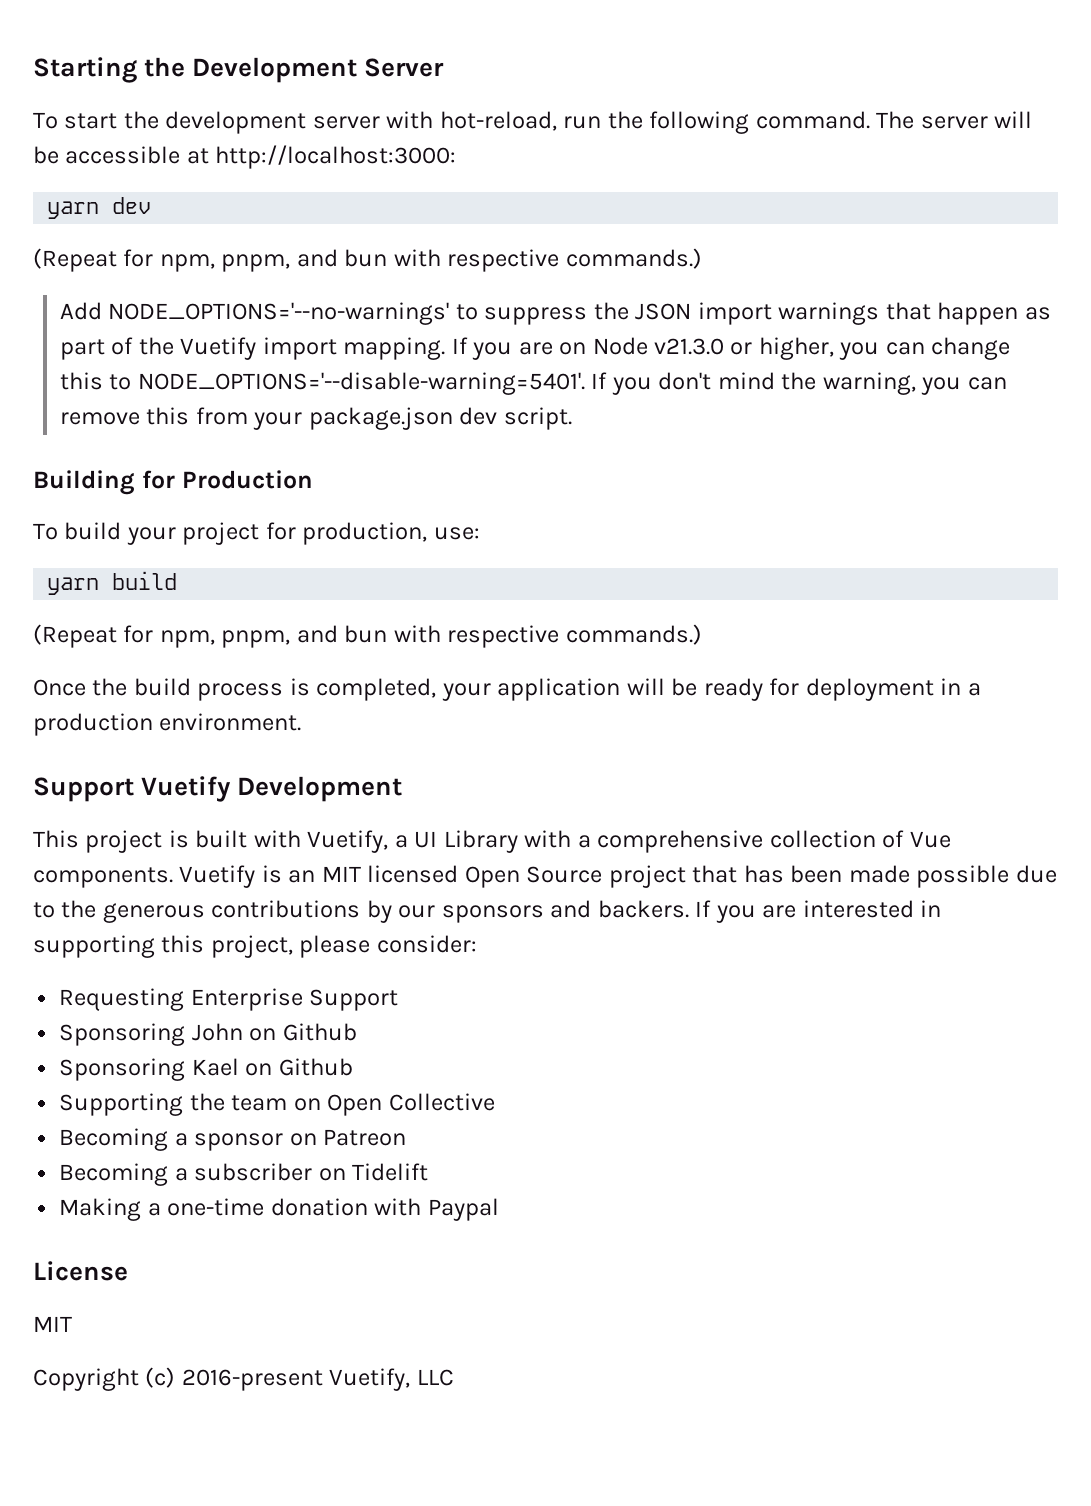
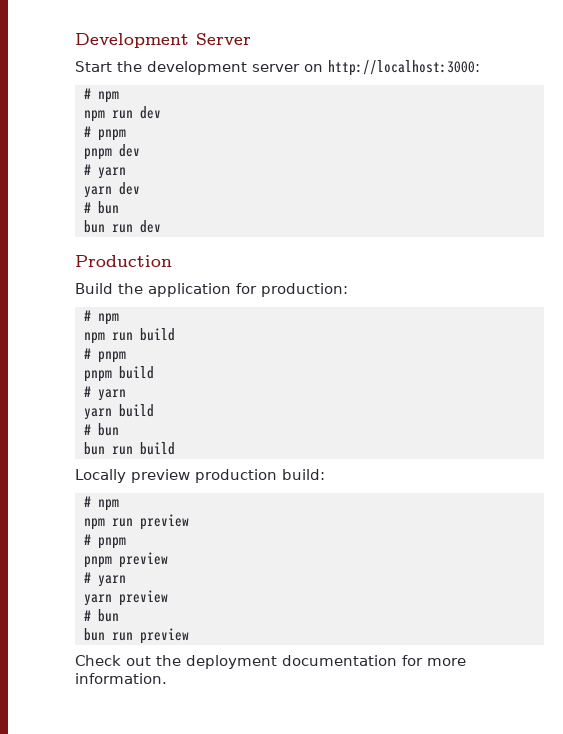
- Starting the Development Server
+ Development Server
- To start the development server with hot-reload, run the following command. The server will be accessible at http://localhost:3000:
+ Start the development server on http://localhost:3000:
+ # npm
+ npm run dev
+ # pnpm
+ pnpm dev
+ # yarn
  yarn dev
- (Repeat for npm, pnpm, and bun with respective commands.)
- Add NODE_OPTIONS='--no-warnings' to suppress the JSON import warnings that happen as part of the Vuetify import mapping. If you are on Node v21.3.0 or higher, you can change this to NODE_OPTIONS='--disable-warning=5401'. If you don't mind the warning, you can remove this from your package.json dev script.
- Building for Production
- To build your project for production, use:
+ # bun
+ bun run dev
+ Production
+ Build the application for production:
+ # npm
+ npm run build
+ # pnpm
+ pnpm build
+ # yarn
  yarn build
- (Repeat for npm, pnpm, and bun with respective commands.)
- Once the build process is completed, your application will be ready for deployment in a production environment.
- Support Vuetify Development
- This project is built with Vuetify, a UI Library with a comprehensive collection of Vue components. Vuetify is an MIT licensed Open Source project that has been made possible due to the generous contributions by our sponsors and backers. If you are interested in supporting this project, please consider:
- Requesting Enterprise Support
- Sponsoring John on Github
- Sponsoring Kael on Github
- Supporting the team on Open Collective
- Becoming a sponsor on Patreon
- Becoming a subscriber on Tidelift
- Making a one-time donation with Paypal
- License
- MIT
- Copyright (c) 2016-present Vuetify, LLC
+ # bun
+ bun run build
+ Locally preview production build:
+ # npm
+ npm run preview
+ # pnpm
+ pnpm preview
+ # yarn
+ yarn preview
+ # bun
+ bun run preview
+ Check out the deployment documentation for more information.

